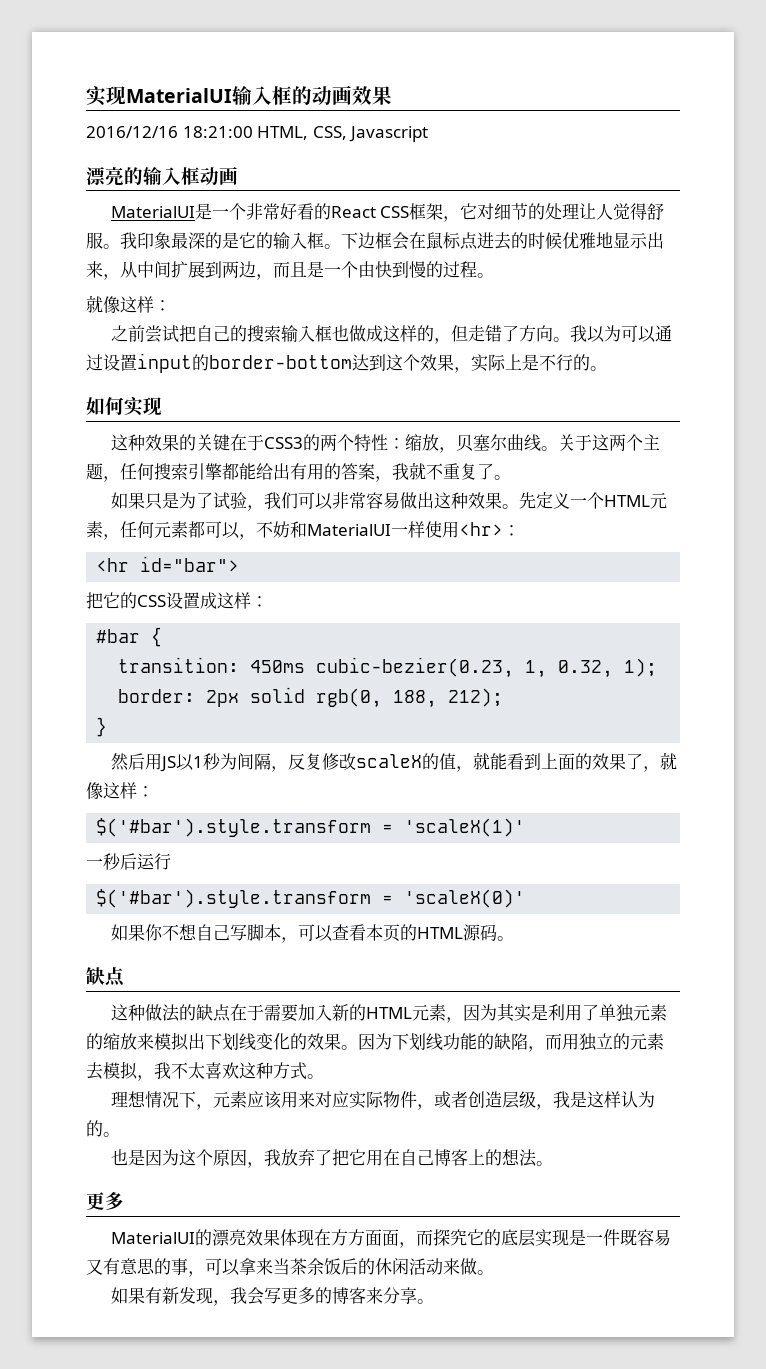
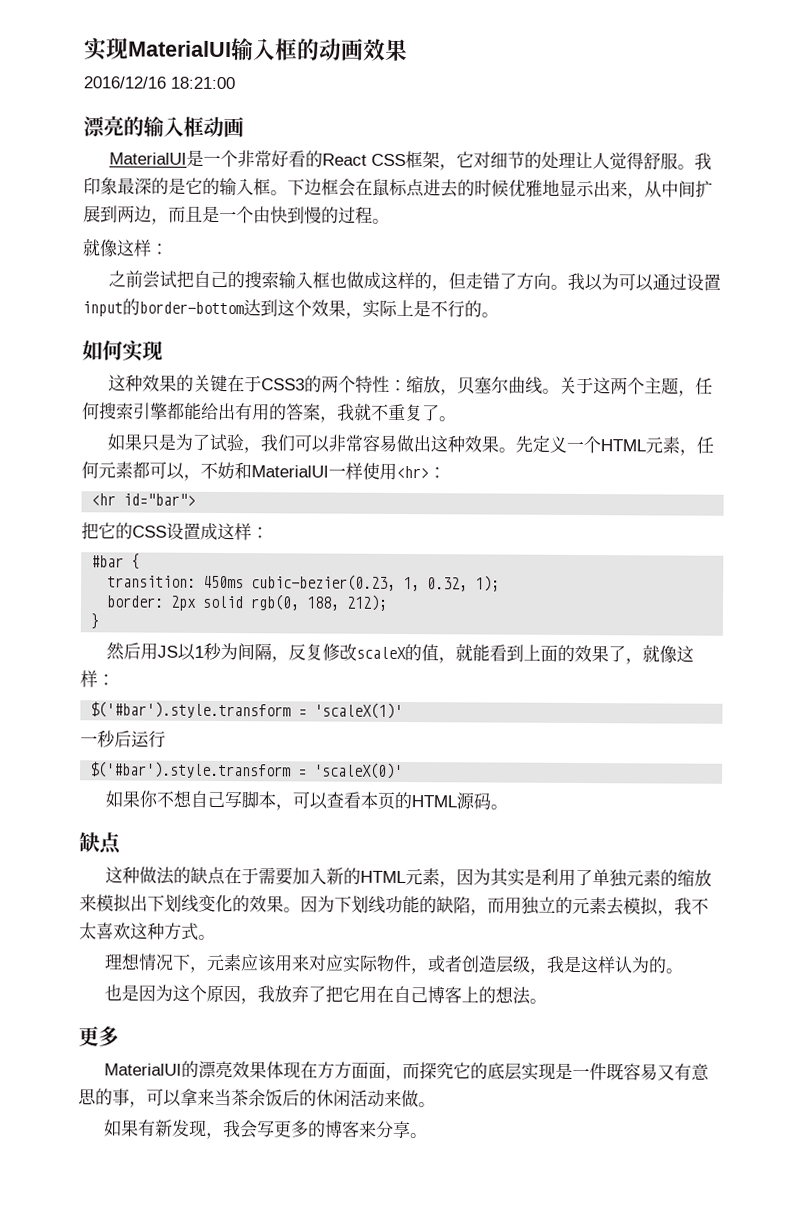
- 2016/12/16 18:21:00 HTML, CSS, Javascript
+ 2016/12/16 18:21:00

